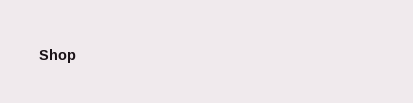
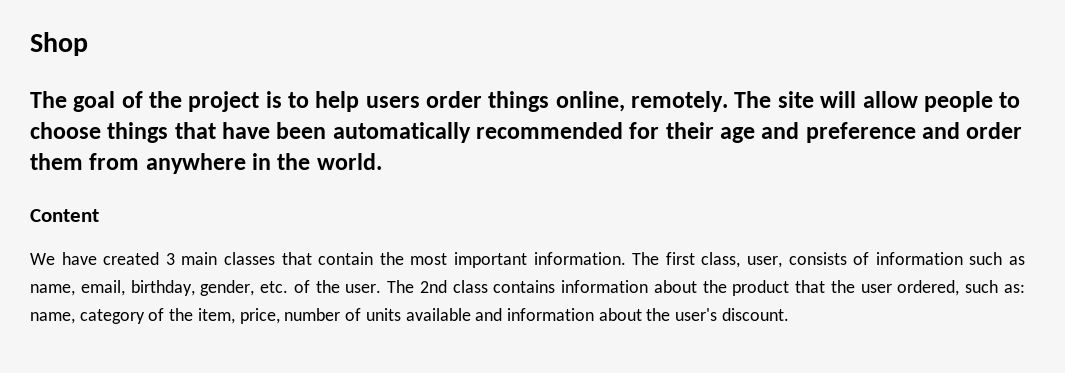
+ The goal of the project is to help users order things online, remotely. The site will allow people to choose things that have been automatically recommended for their age and preference and order them from anywhere in the world.
+ Content
+ We have created 3 main classes that contain the most important information. The first class, user, consists of information such as name, email, birthday, gender, etc. of the user. The 2nd class contains information about the product that the user ordered, such as: name, category of the item, price, number of units available and information about the user's discount.

